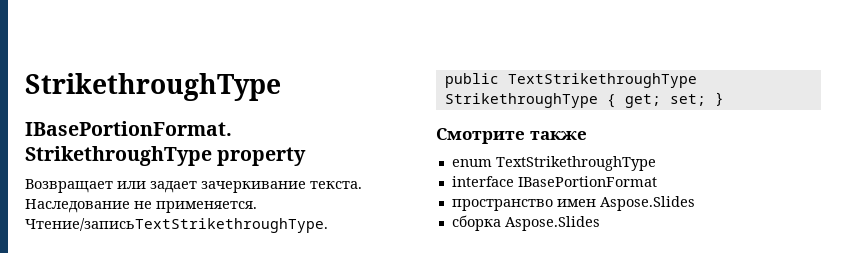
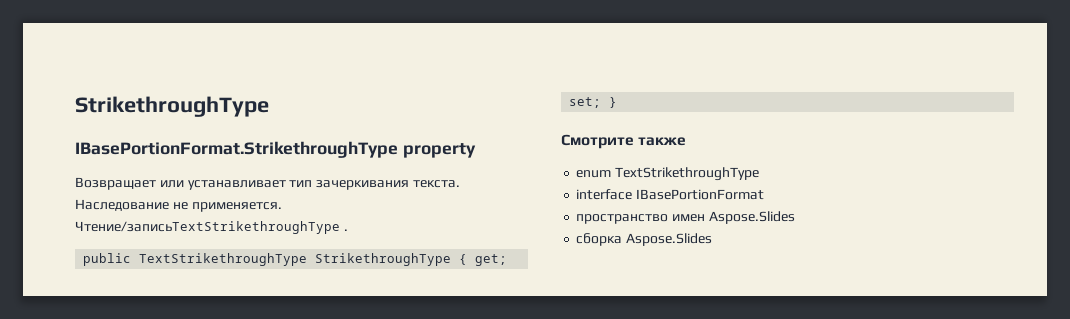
- Возвращает или задает зачеркивание текста.
+ Возвращает или устанавливает тип зачеркивания текста.
- Чтение/записьTextStrikethroughType.
+ Чтение/записьTextStrikethroughType .

